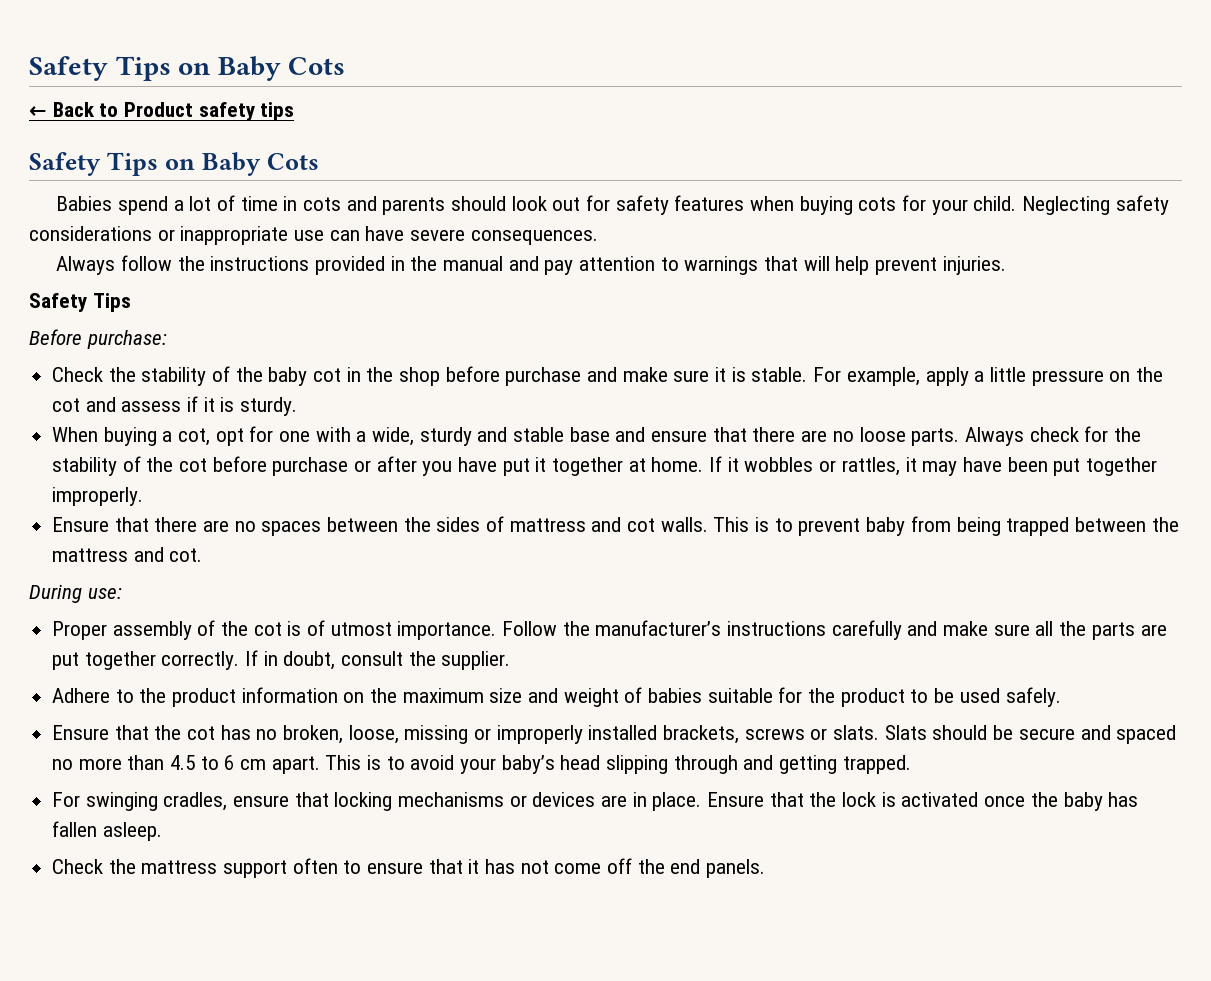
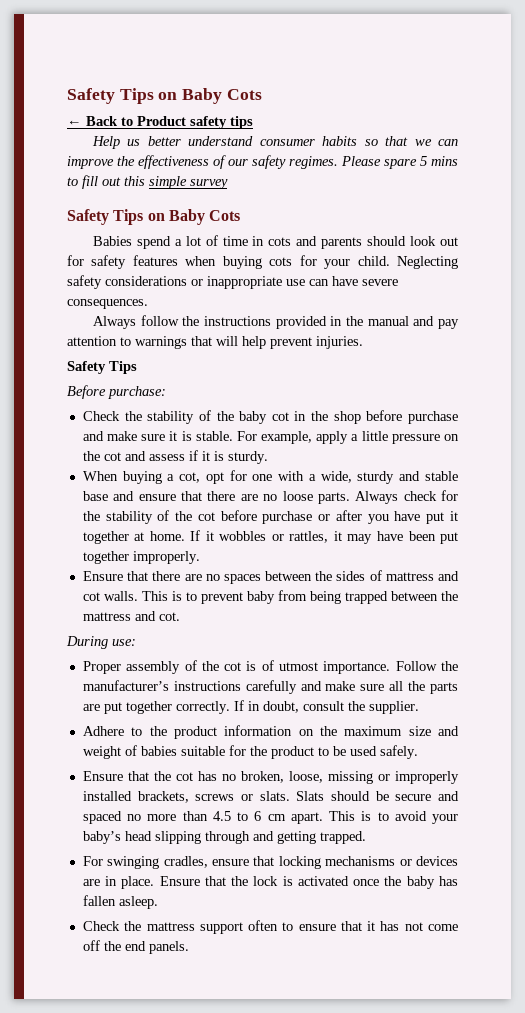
+ Help us better understand consumer habits so that we can improve the effectiveness of our safety regimes. Please spare 5 mins to fill out this simple survey

